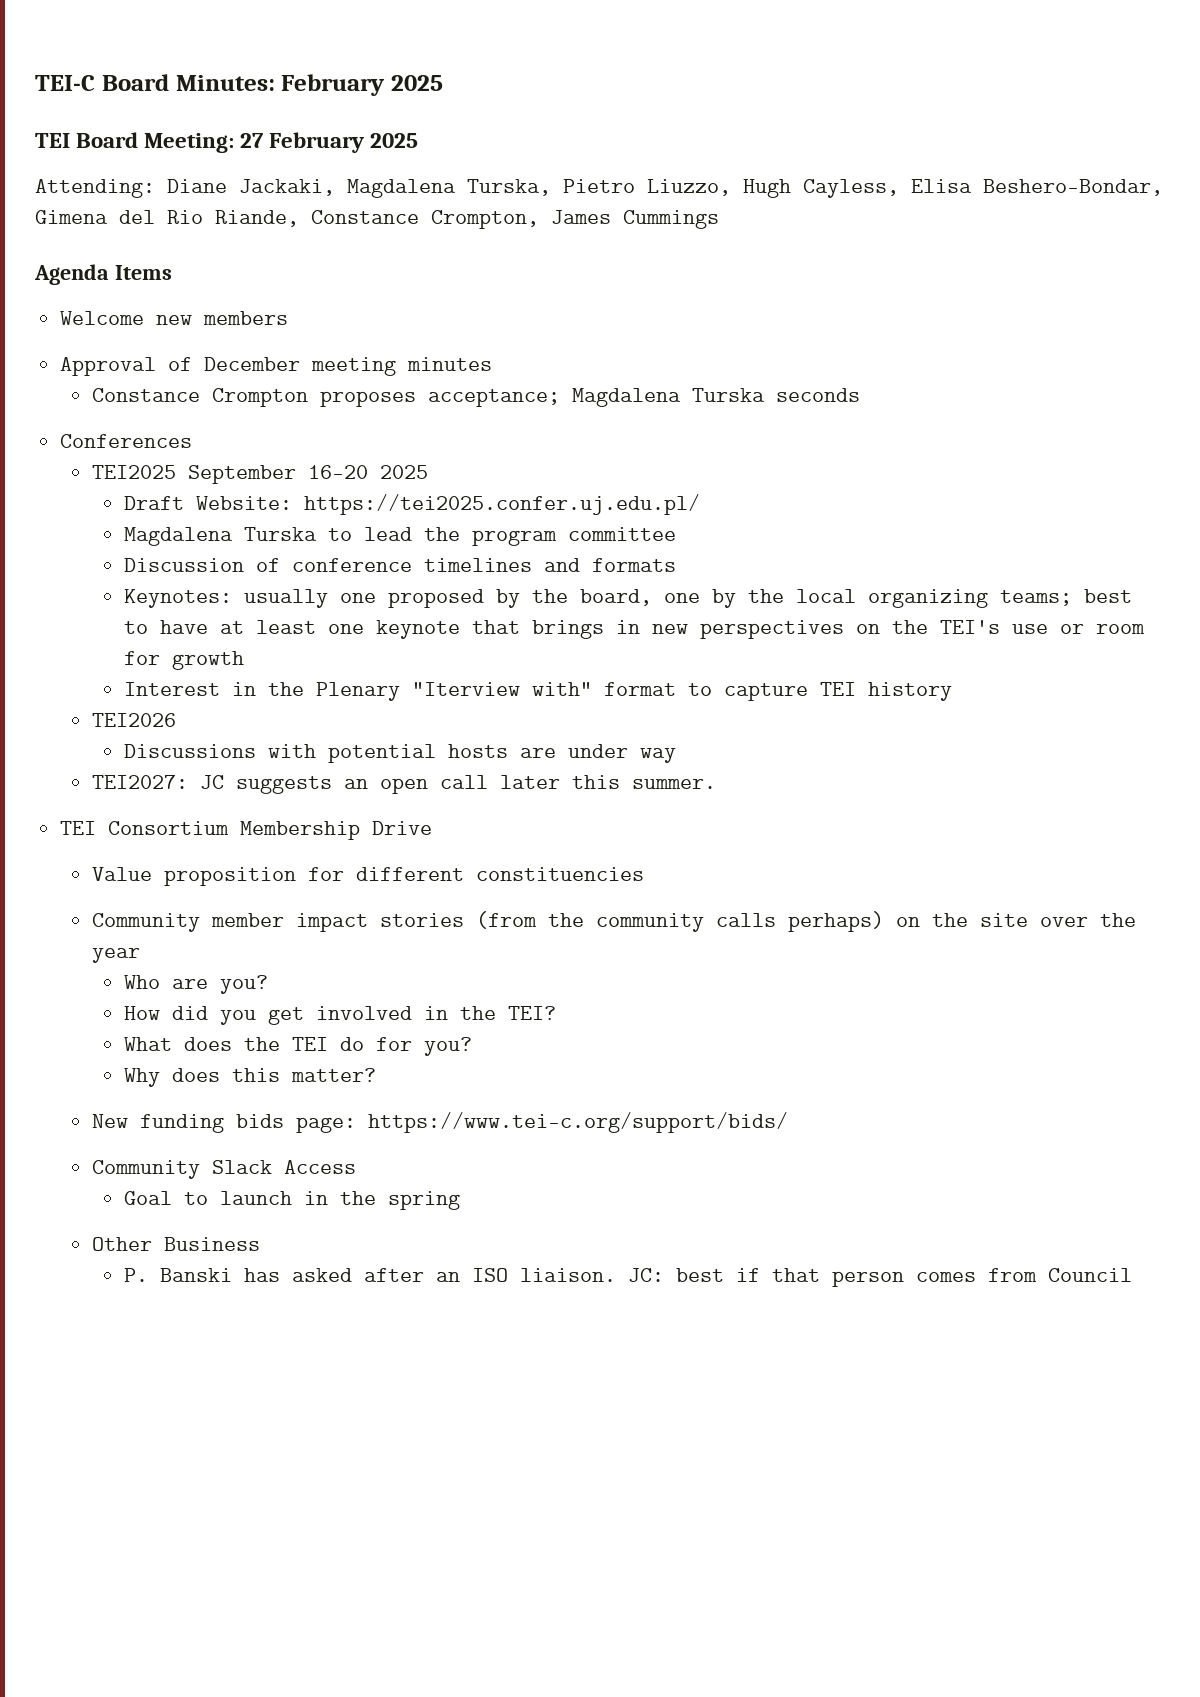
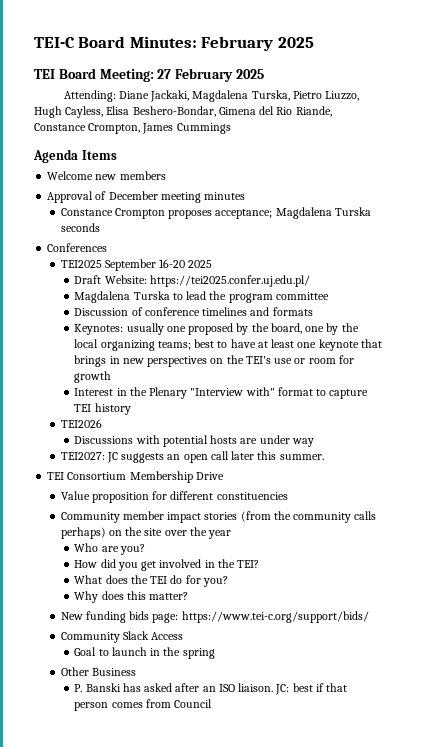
- Interest in the Plenary "Iterview with" format to capture TEI history
+ Interest in the Plenary "Interview with" format to capture TEI history

